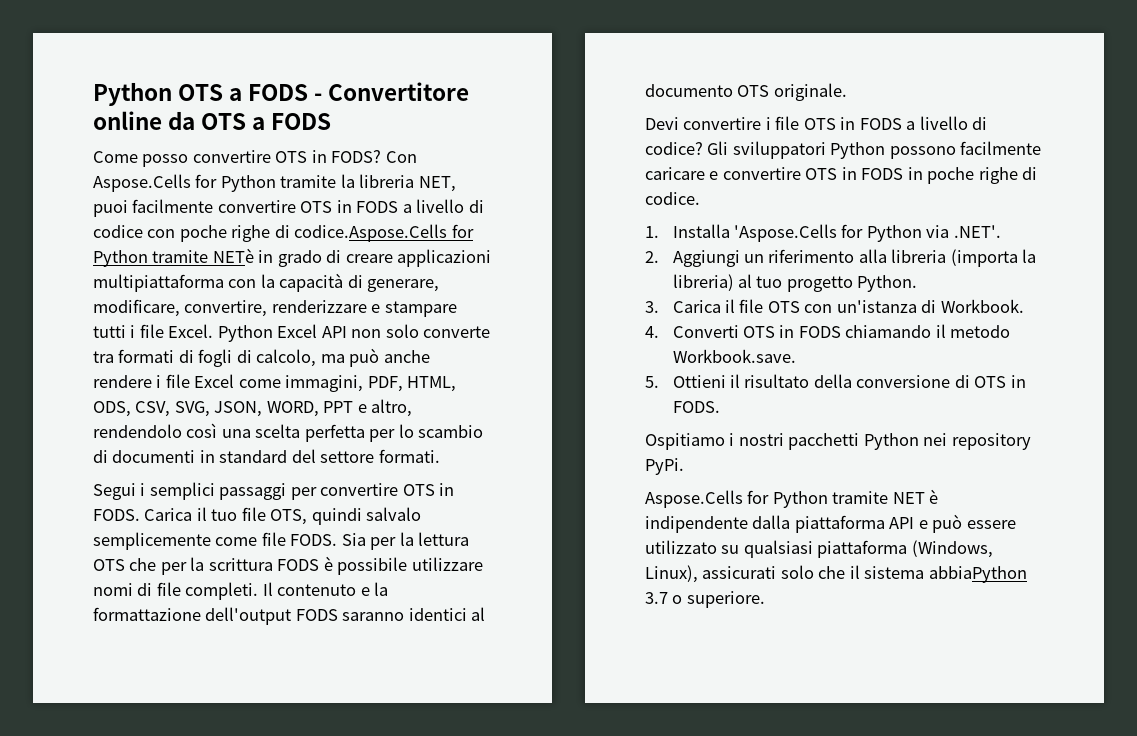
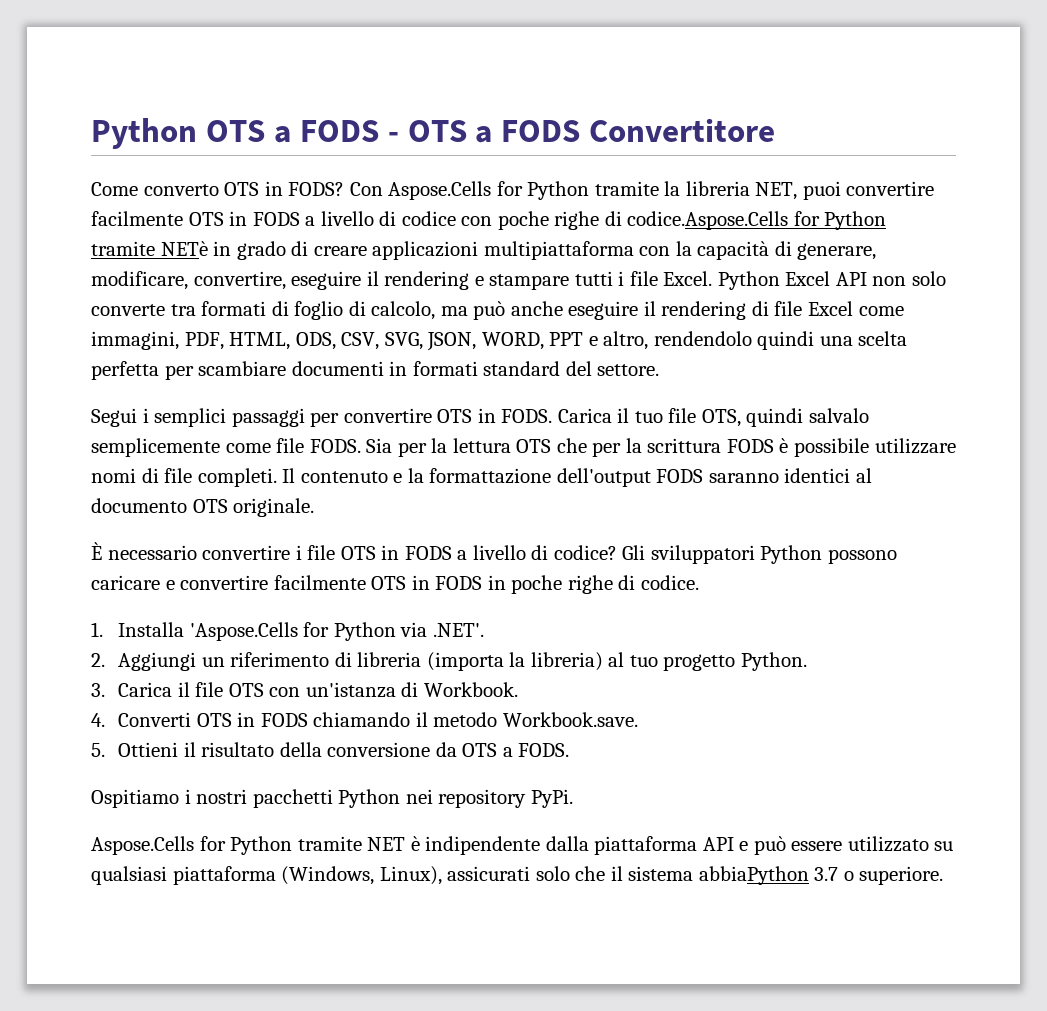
- Python OTS a FODS - Convertitore online da OTS a FODS
+ Python OTS a FODS - OTS a FODS Convertitore
- Come posso convertire OTS in FODS?
+ Come converto OTS in FODS?
- Con Aspose.Cells for Python tramite la libreria NET, puoi facilmente convertire OTS in FODS a livello di codice con poche righe di codice.Aspose.Cells for Python tramite NETè in grado di creare applicazioni multipiattaforma con la capacità di generare, modificare, convertire, renderizzare e stampare tutti i file Excel.
+ Con Aspose.Cells for Python tramite la libreria NET, puoi convertire facilmente OTS in FODS a livello di codice con poche righe di codice.Aspose.Cells for Python tramite NETè in grado di creare applicazioni multipiattaforma con la capacità di generare, modificare, convertire, eseguire il rendering e stampare tutti i file Excel.
- Python Excel API non solo converte tra formati di fogli di calcolo, ma può anche rendere i file Excel come immagini, PDF, HTML, ODS, CSV, SVG, JSON, WORD, PPT e altro, rendendolo così una scelta perfetta per lo scambio di documenti in standard del settore formati.
+ Python Excel API non solo converte tra formati di foglio di calcolo, ma può anche eseguire il rendering di file Excel come immagini, PDF, HTML, ODS, CSV, SVG, JSON, WORD, PPT e altro, rendendolo quindi una scelta perfetta per scambiare documenti in formati standard del settore.
- Devi convertire i file OTS in FODS a livello di codice?
+ È necessario convertire i file OTS in FODS a livello di codice?
- Gli sviluppatori Python possono facilmente caricare e convertire OTS in FODS in poche righe di codice.
+ Gli sviluppatori Python possono caricare e convertire facilmente OTS in FODS in poche righe di codice.
- 2. Aggiungi un riferimento alla libreria (importa la libreria) al tuo progetto Python.
+ 2. Aggiungi un riferimento di libreria (importa la libreria) al tuo progetto Python.
- 5. Ottieni il risultato della conversione di OTS in FODS.
+ 5. Ottieni il risultato della conversione da OTS a FODS.

